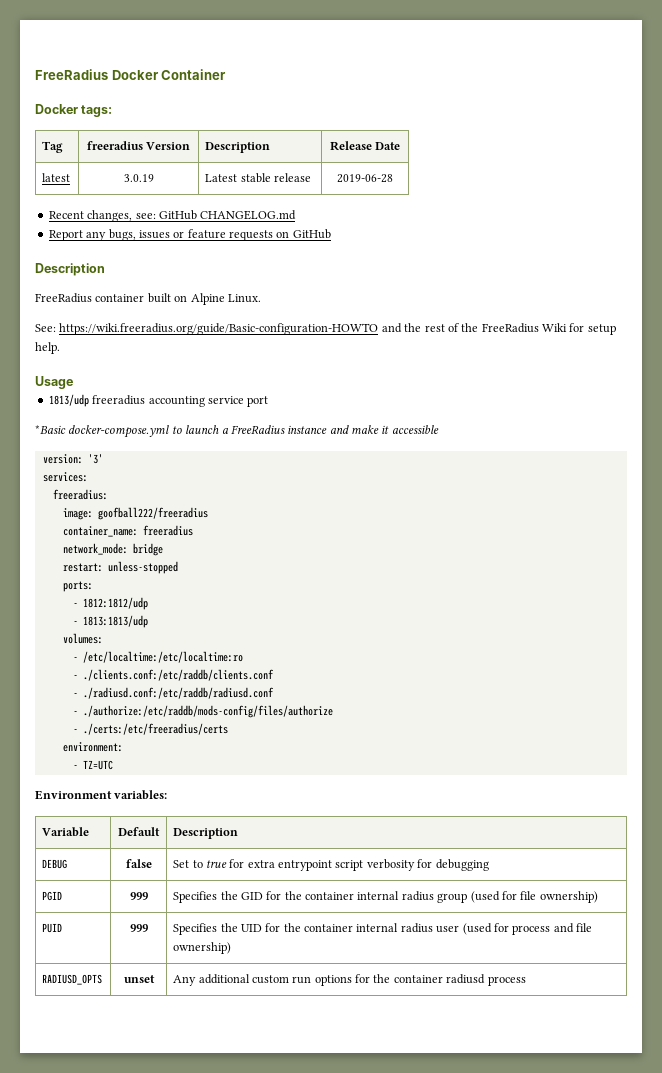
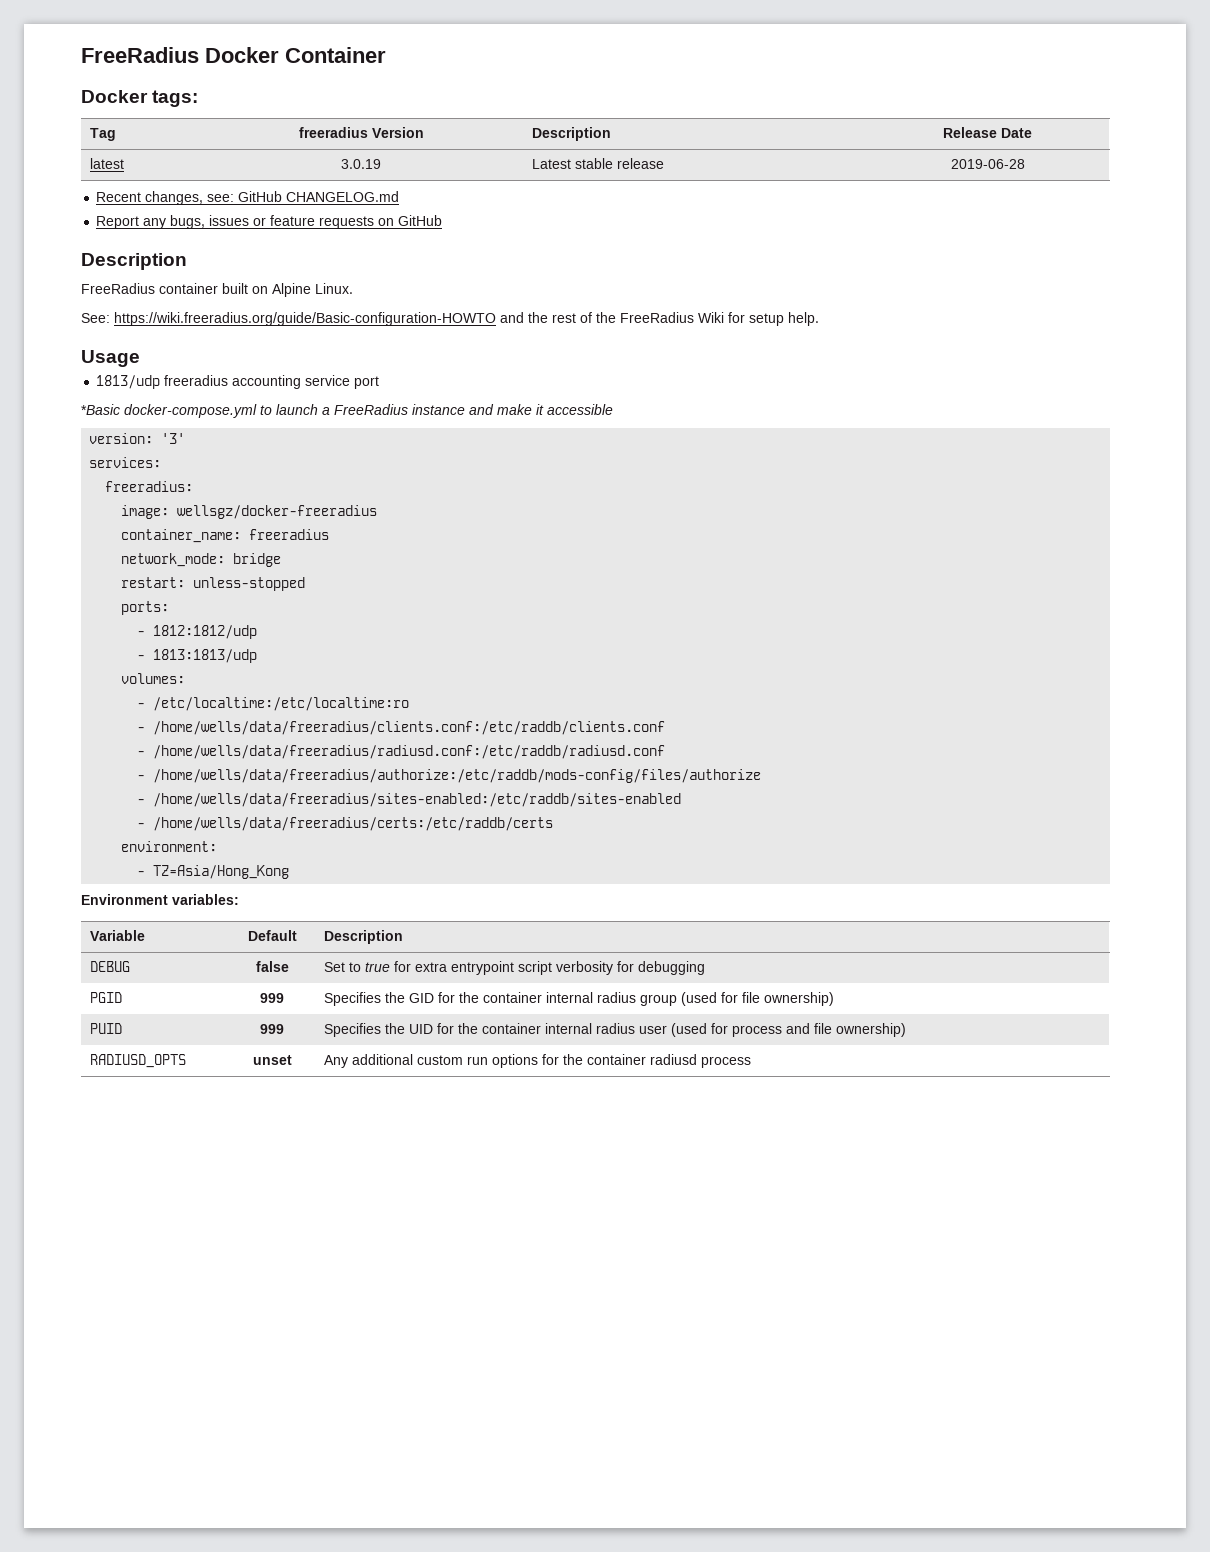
- image: goofball222/freeradius
+ image: wellsgz/docker-freeradius
- - ./clients.conf:/etc/raddb/clients.conf
- - ./radiusd.conf:/etc/raddb/radiusd.conf
- - ./authorize:/etc/raddb/mods-config/files/authorize
- - ./certs:/etc/freeradius/certs
+ - /home/wells/data/freeradius/clients.conf:/etc/raddb/clients.conf
+ - /home/wells/data/freeradius/radiusd.conf:/etc/raddb/radiusd.conf
+ - /home/wells/data/freeradius/authorize:/etc/raddb/mods-config/files/authorize
+ - /home/wells/data/freeradius/sites-enabled:/etc/raddb/sites-enabled
+ - /home/wells/data/freeradius/certs:/etc/raddb/certs
- - TZ=UTC
+ - TZ=Asia/Hong_Kong

